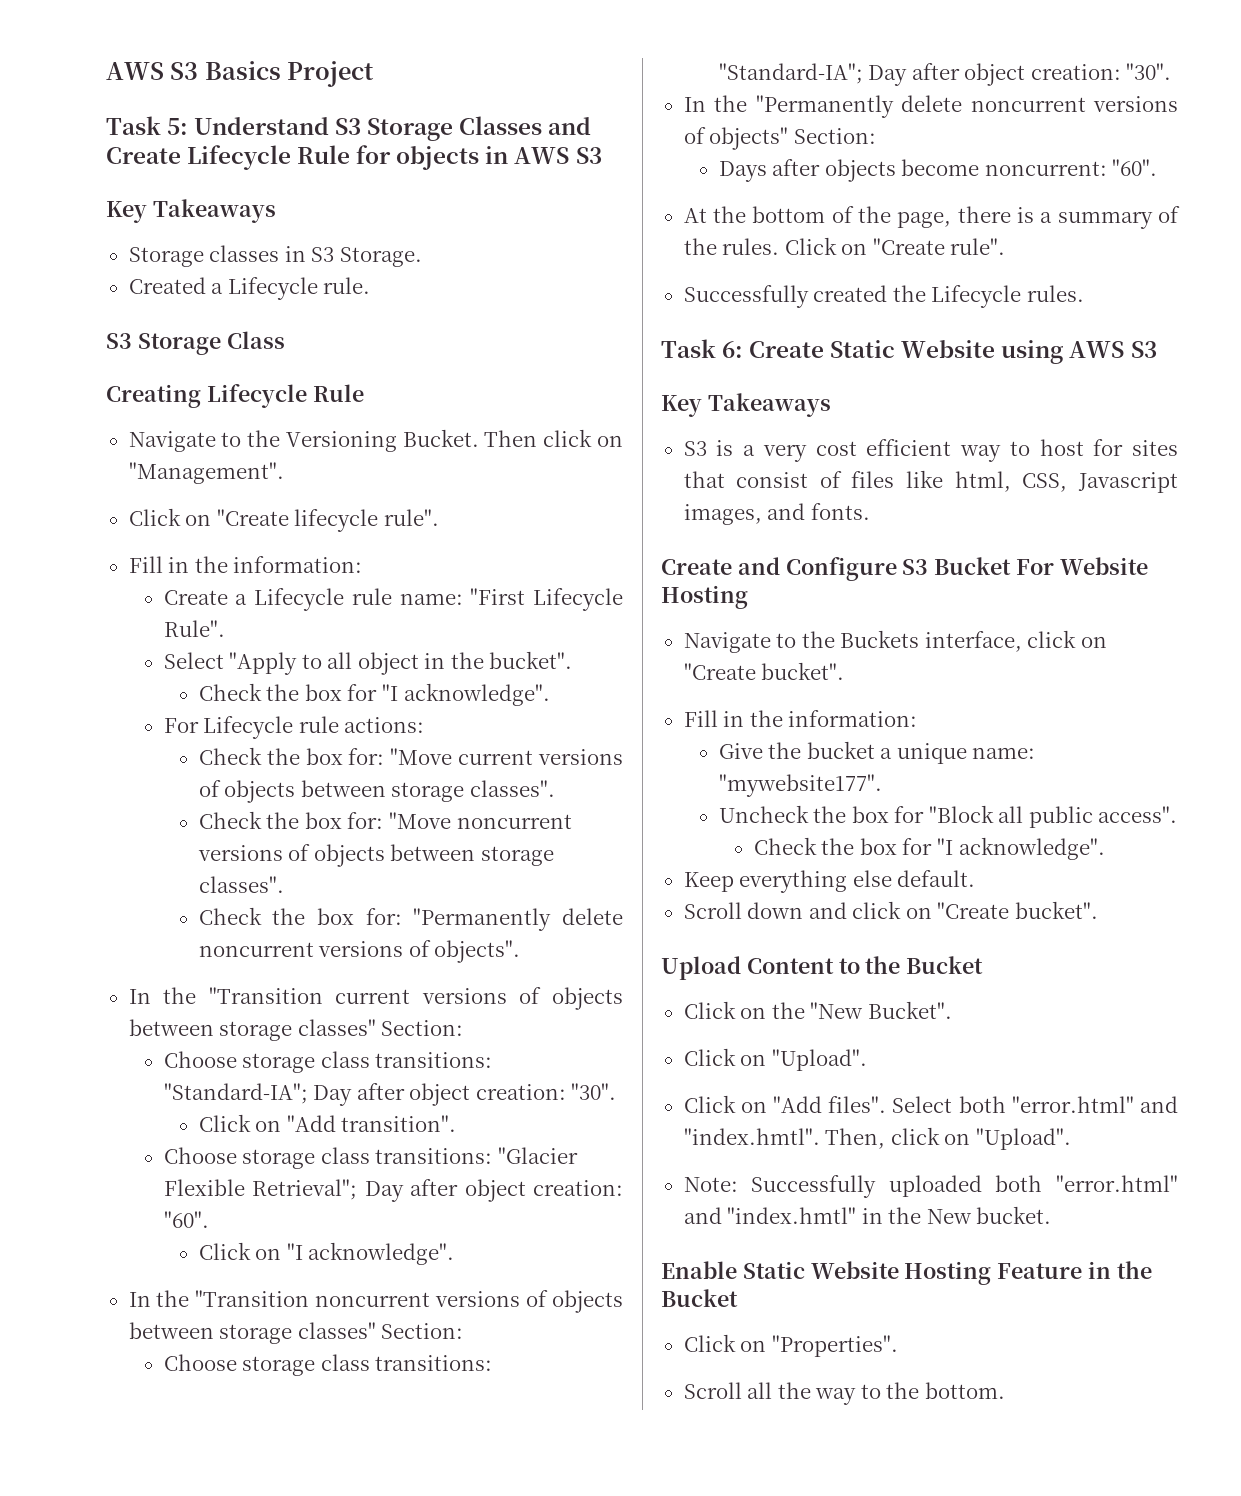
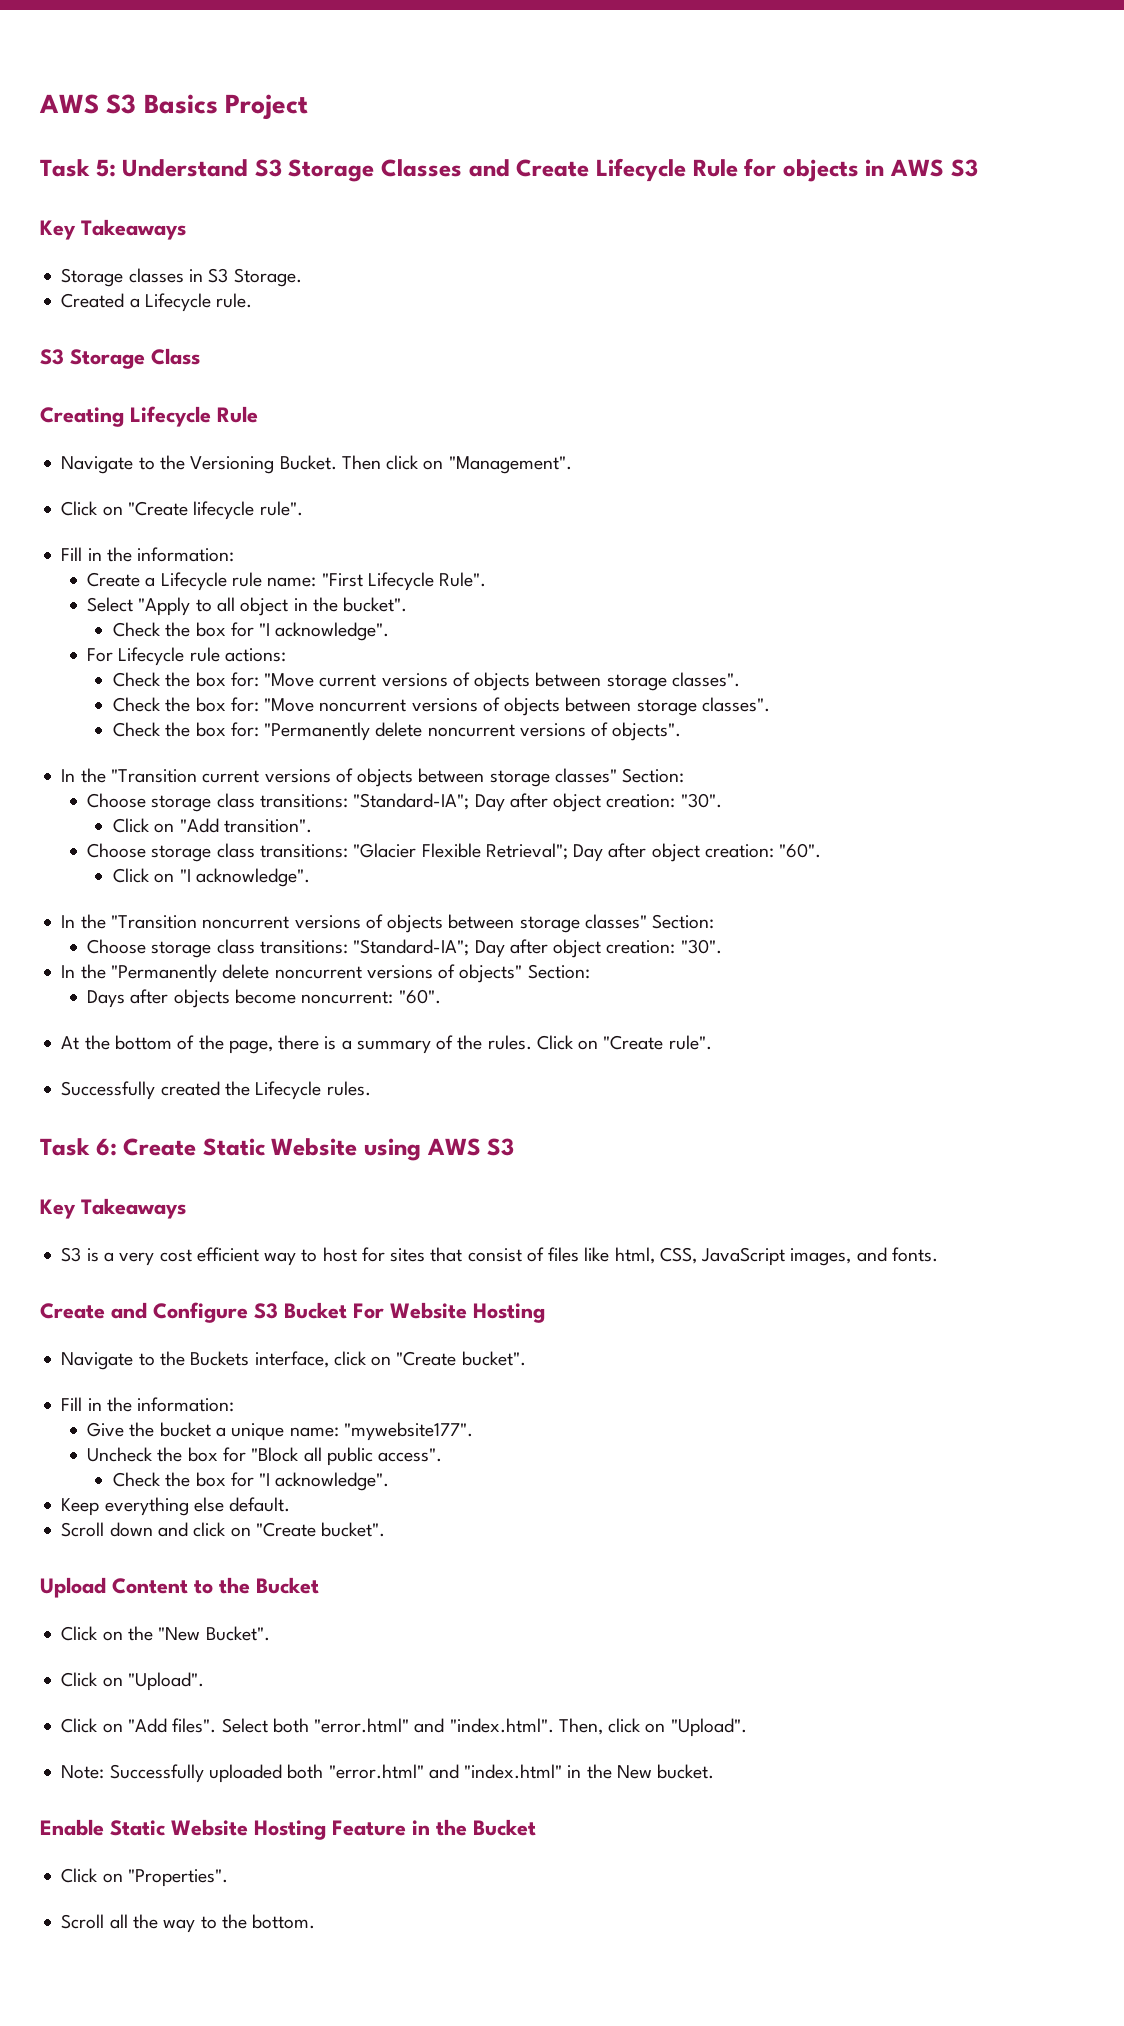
- S3 is a very cost efficient way to host for sites that consist of files like html, CSS, Javascript images, and fonts.
+ S3 is a very cost efficient way to host for sites that consist of files like html, CSS, JavaScript images, and fonts.
- Select both "error.html" and "index.hmtl". Then, click on "Upload".
+ Select both "error.html" and "index.html". Then, click on "Upload".
- Note: Successfully uploaded both "error.html" and "index.hmtl" in the New bucket.
+ Note: Successfully uploaded both "error.html" and "index.html" in the New bucket.

